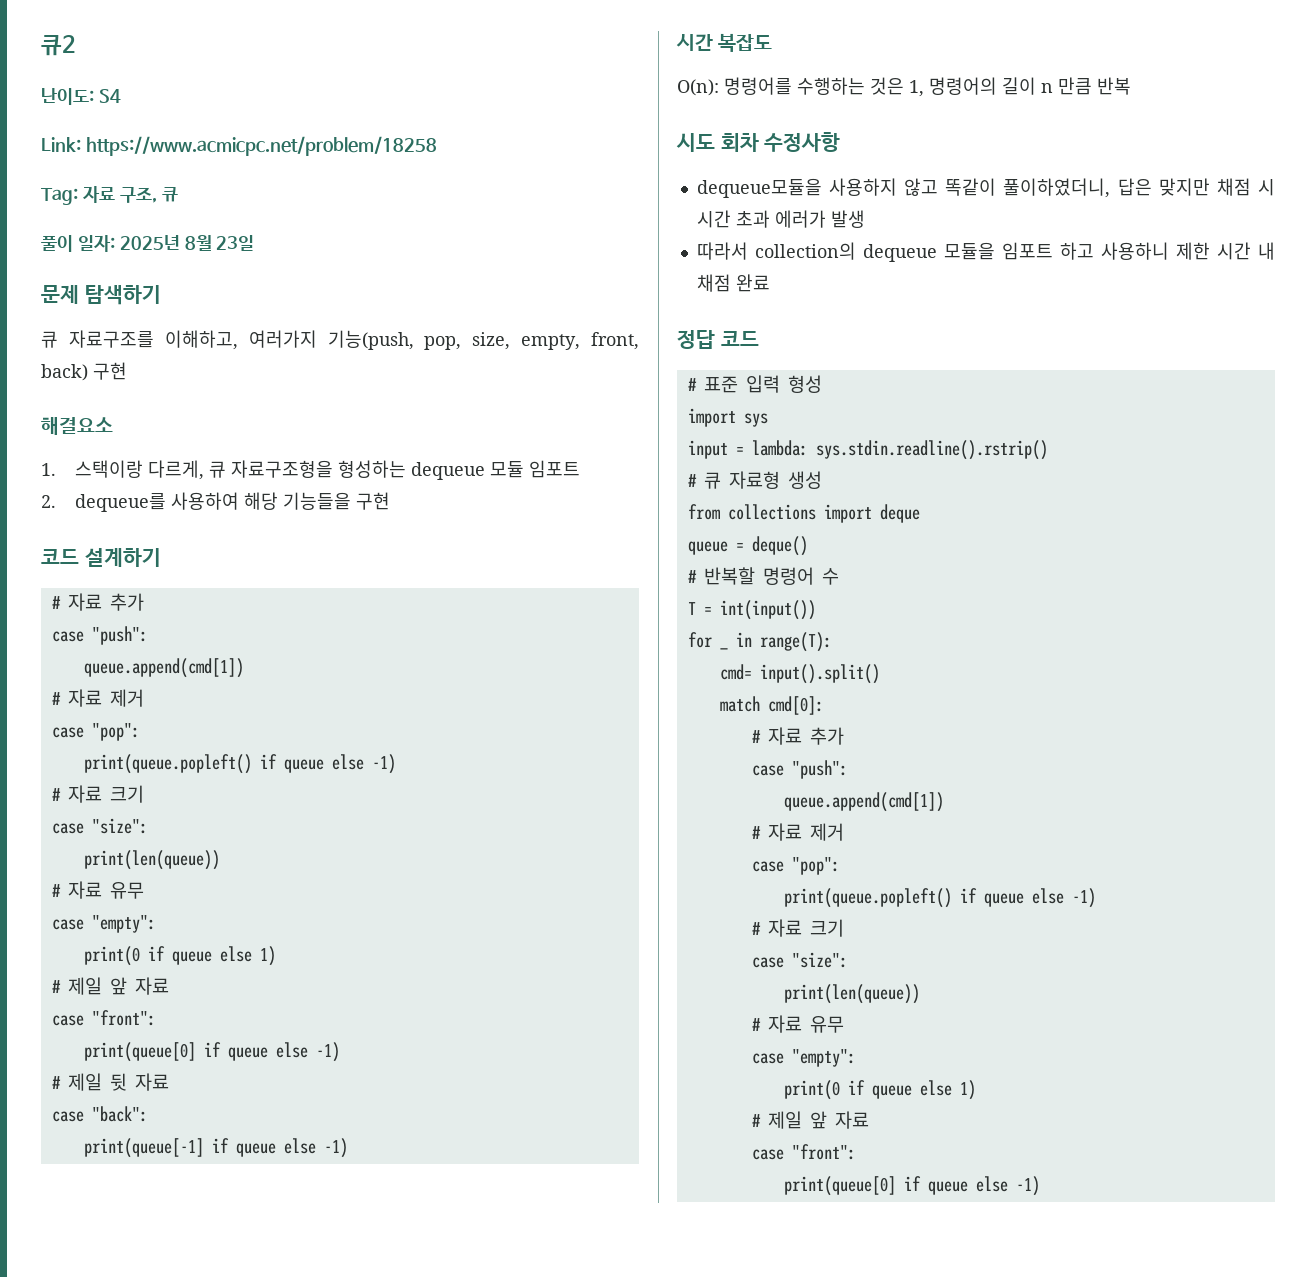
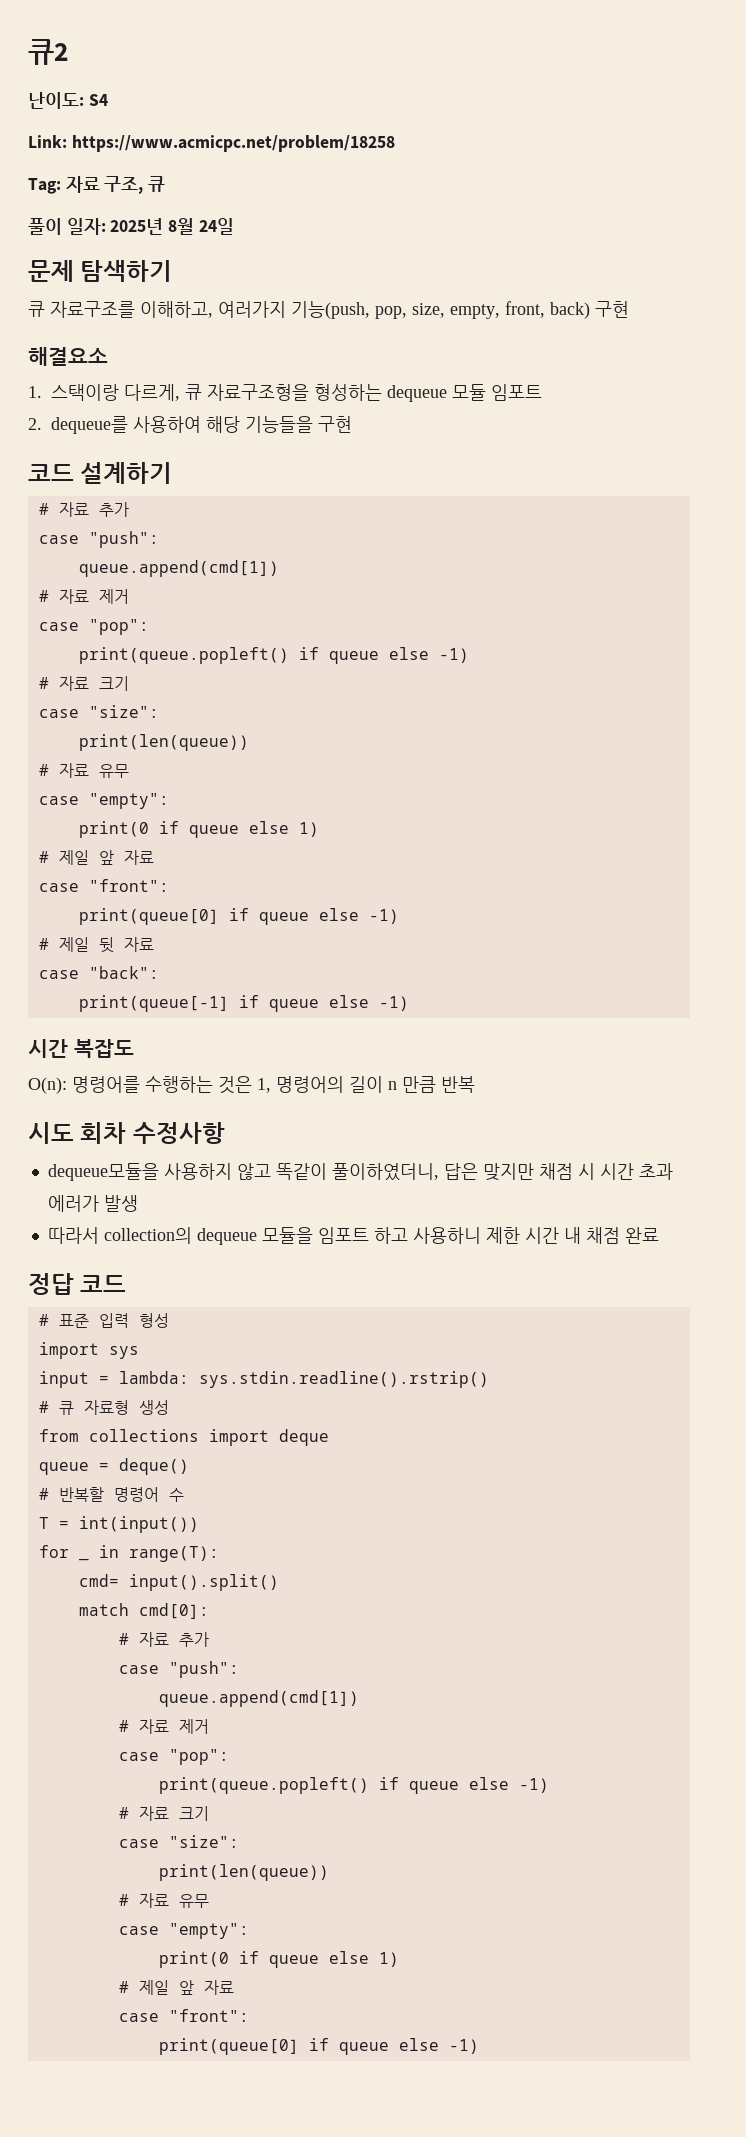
- 풀이 일자: 2025년 8월 23일
+ 풀이 일자: 2025년 8월 24일

